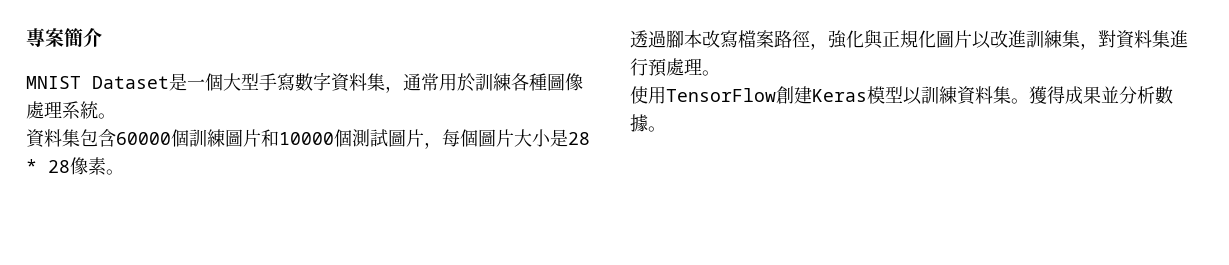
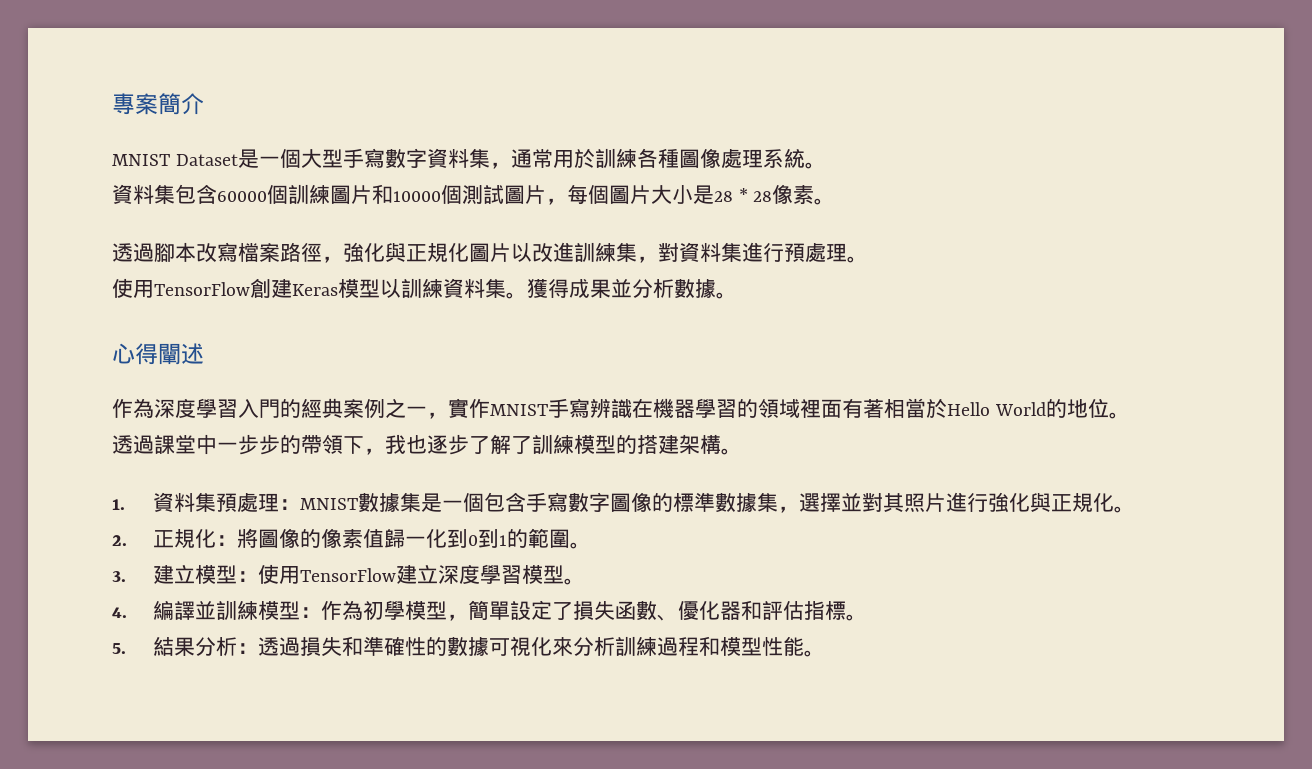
+ 心得闡述
+ 作為深度學習入門的經典案例之一，實作MNIST手寫辨識在機器學習的領域裡面有著相當於Hello World的地位。
+ 透過課堂中一步步的帶領下，我也逐步了解了訓練模型的搭建架構。
+ 1.資料集預處理：MNIST數據集是一個包含手寫數字圖像的標準數據集，選擇並對其照片進行強化與正規化。
+ 2.正規化：將圖像的像素值歸一化到0到1的範圍。
+ 3.建立模型：使用TensorFlow建立深度學習模型。
+ 4.編譯並訓練模型：作為初學模型，簡單設定了損失函數、優化器和評估指標。
+ 5.結果分析：透過損失和準確性的數據可視化來分析訓練過程和模型性能。

